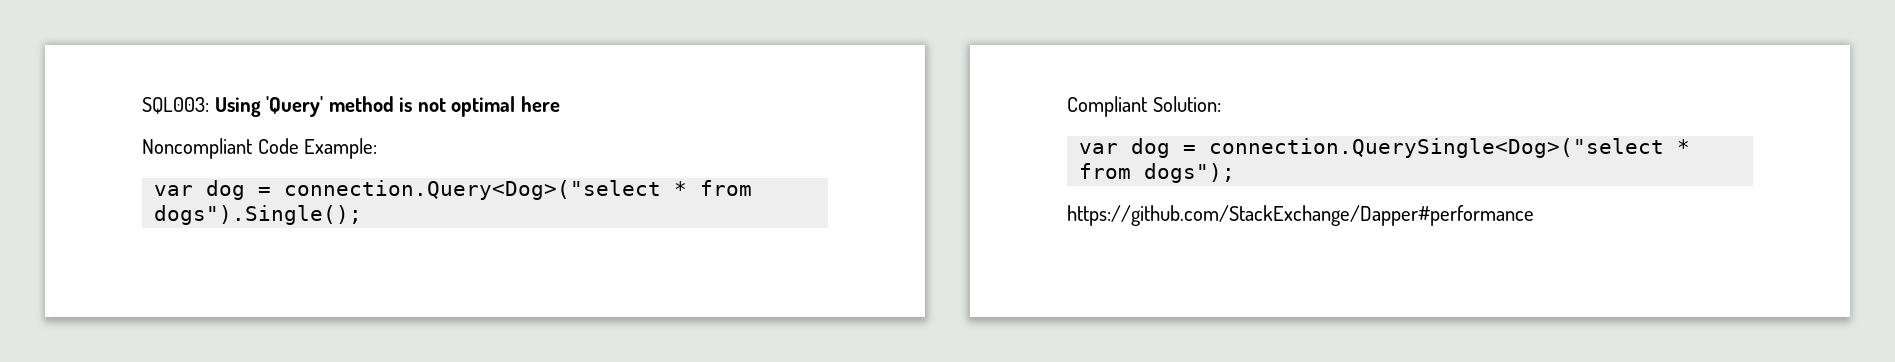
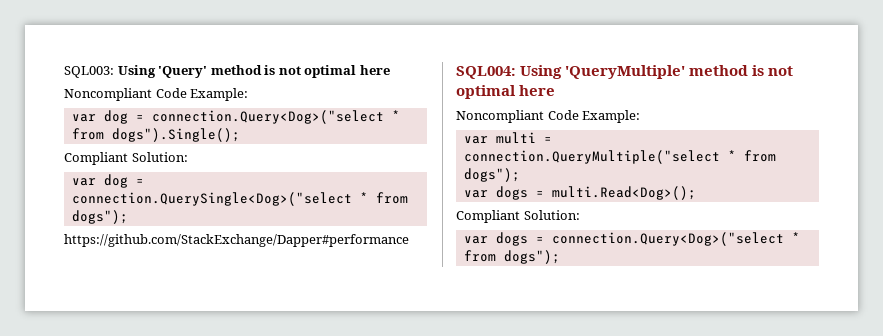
+ SQL004: Using 'QueryMultiple' method is not optimal here
+ Noncompliant Code Example:
+ var multi = connection.QueryMultiple("select * from dogs");
+ var dogs = multi.Read<Dog>();
+ Compliant Solution:
+ var dogs = connection.Query<Dog>("select * from dogs");

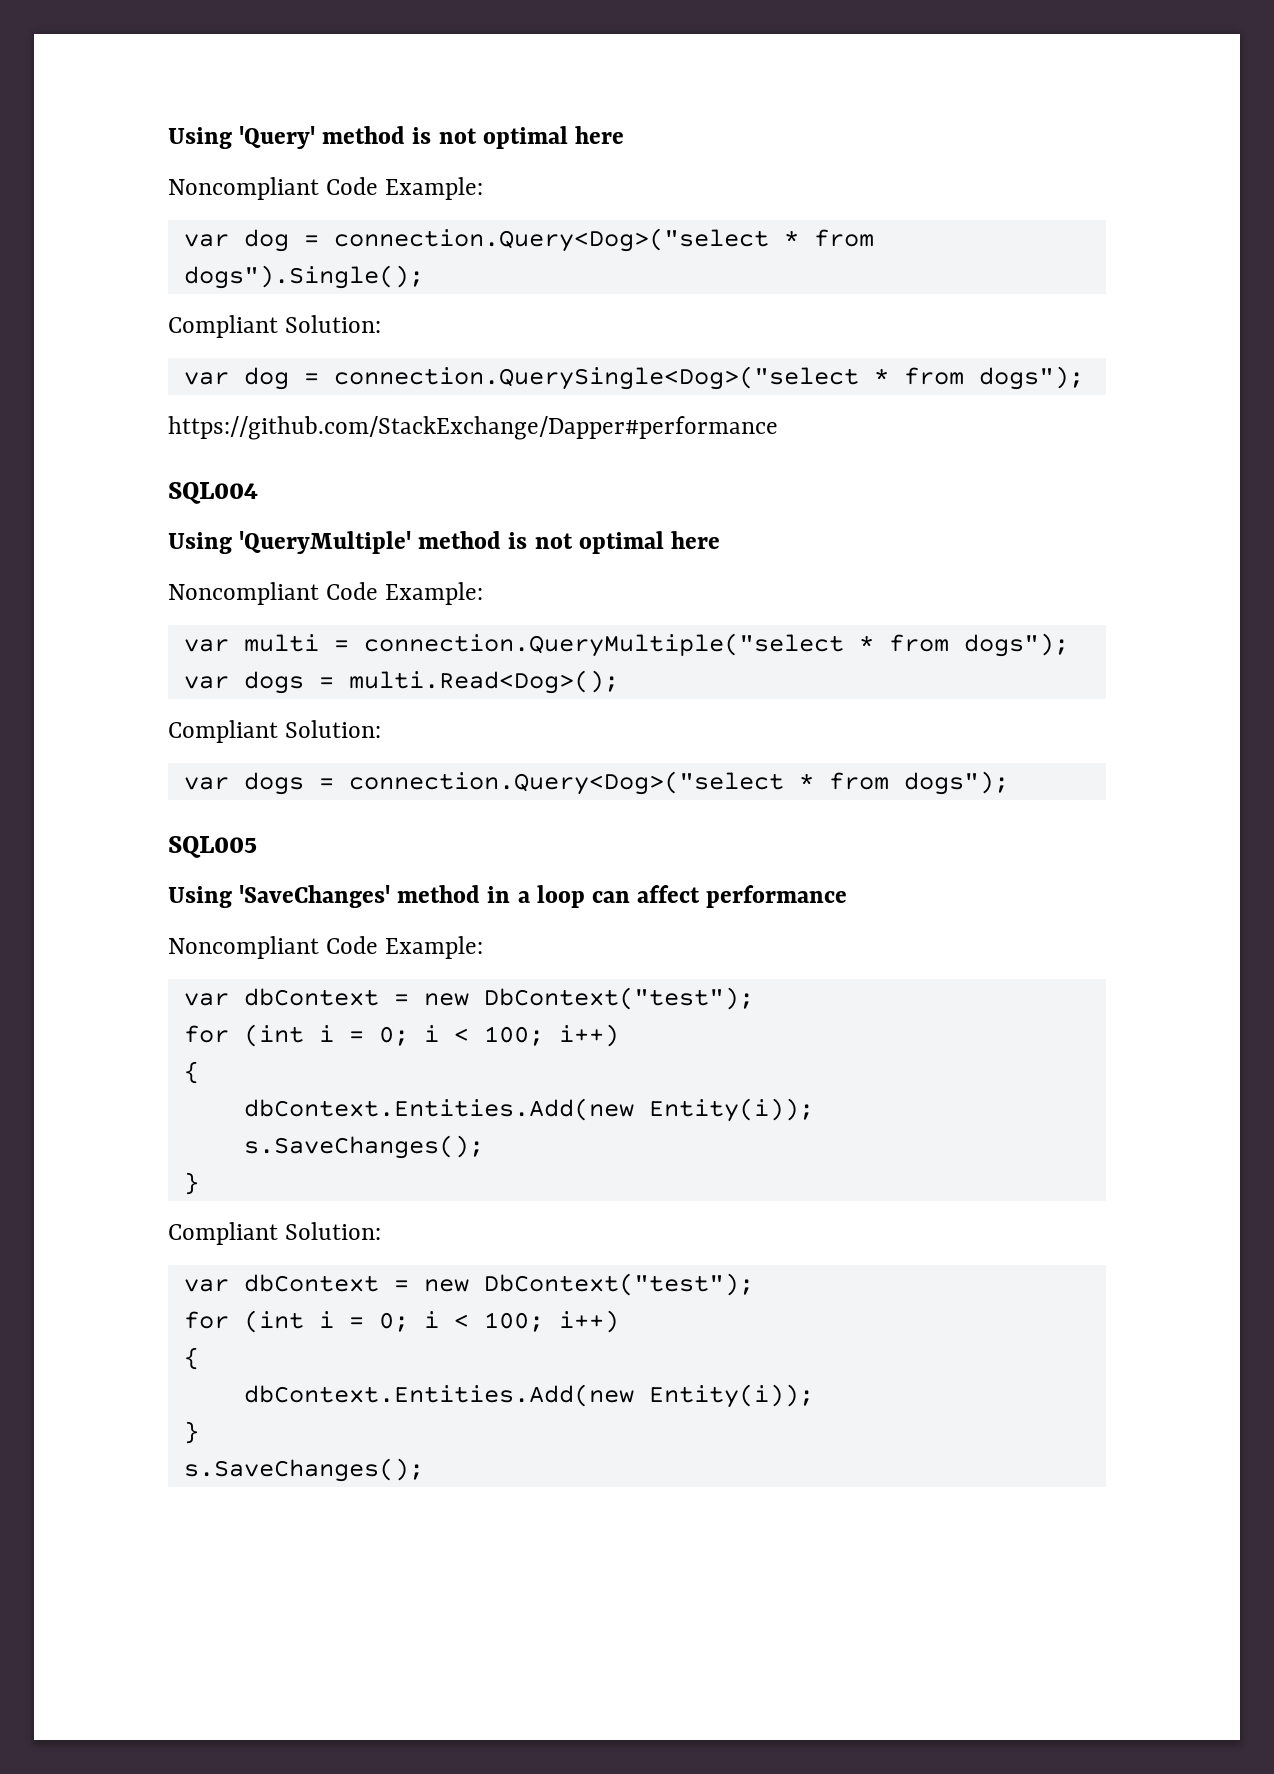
- SQL003: Using 'Query' method is not optimal here
+ Using 'Query' method is not optimal here
- SQL004: Using 'QueryMultiple' method is not optimal here
+ SQL004
+ Using 'QueryMultiple' method is not optimal here
+ SQL005
+ Using 'SaveChanges' method in a loop can affect performance
+ Noncompliant Code Example:
+ var dbContext = new DbContext("test");
+ for (int i = 0; i < 100; i++)
+ {
+ dbContext.Entities.Add(new Entity(i));
+ s.SaveChanges();
+ }
+ Compliant Solution:
+ var dbContext = new DbContext("test");
+ for (int i = 0; i < 100; i++)
+ {
+ dbContext.Entities.Add(new Entity(i));
+ }
+ s.SaveChanges();

